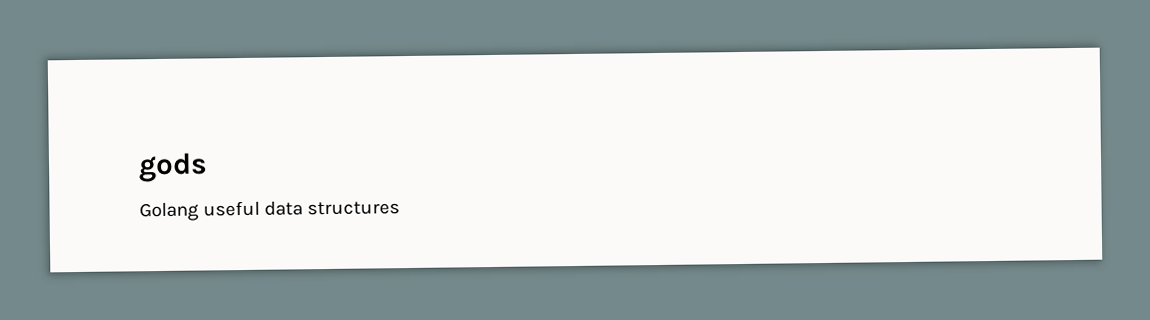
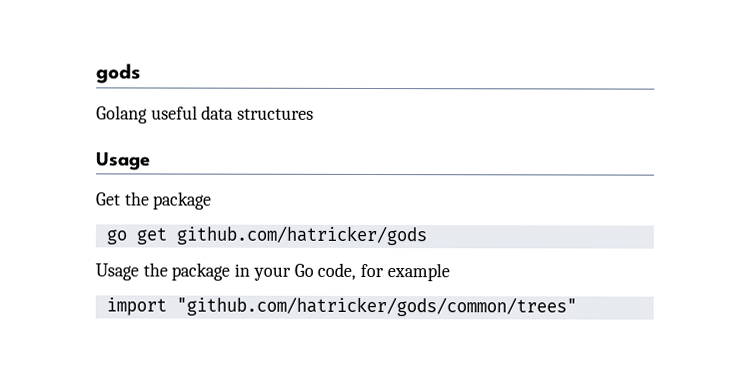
  Golang useful data structures
+ Usage
+ Get the package
+ go get github.com/hatricker/gods
+ Usage the package in your Go code, for example
+ import "github.com/hatricker/gods/common/trees"

